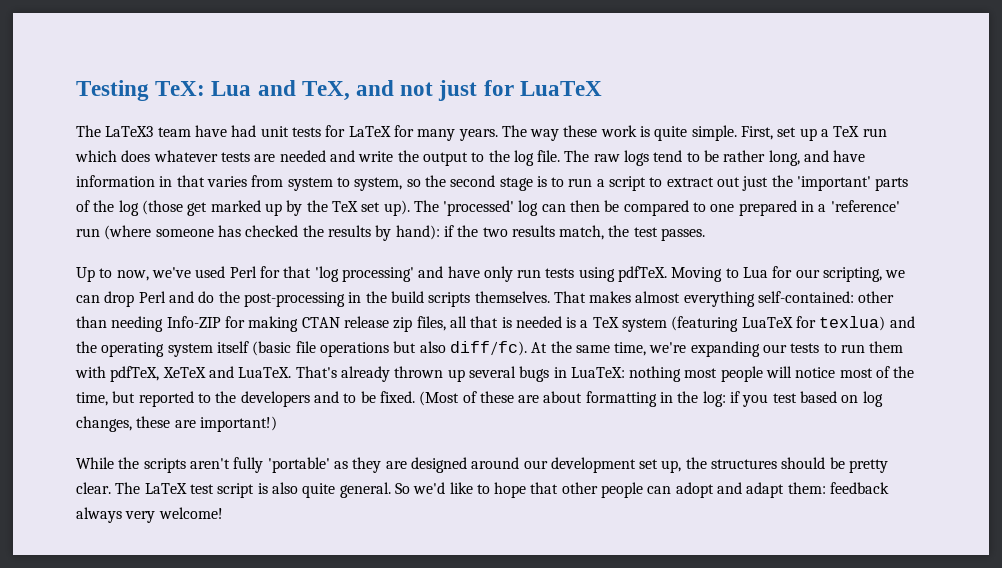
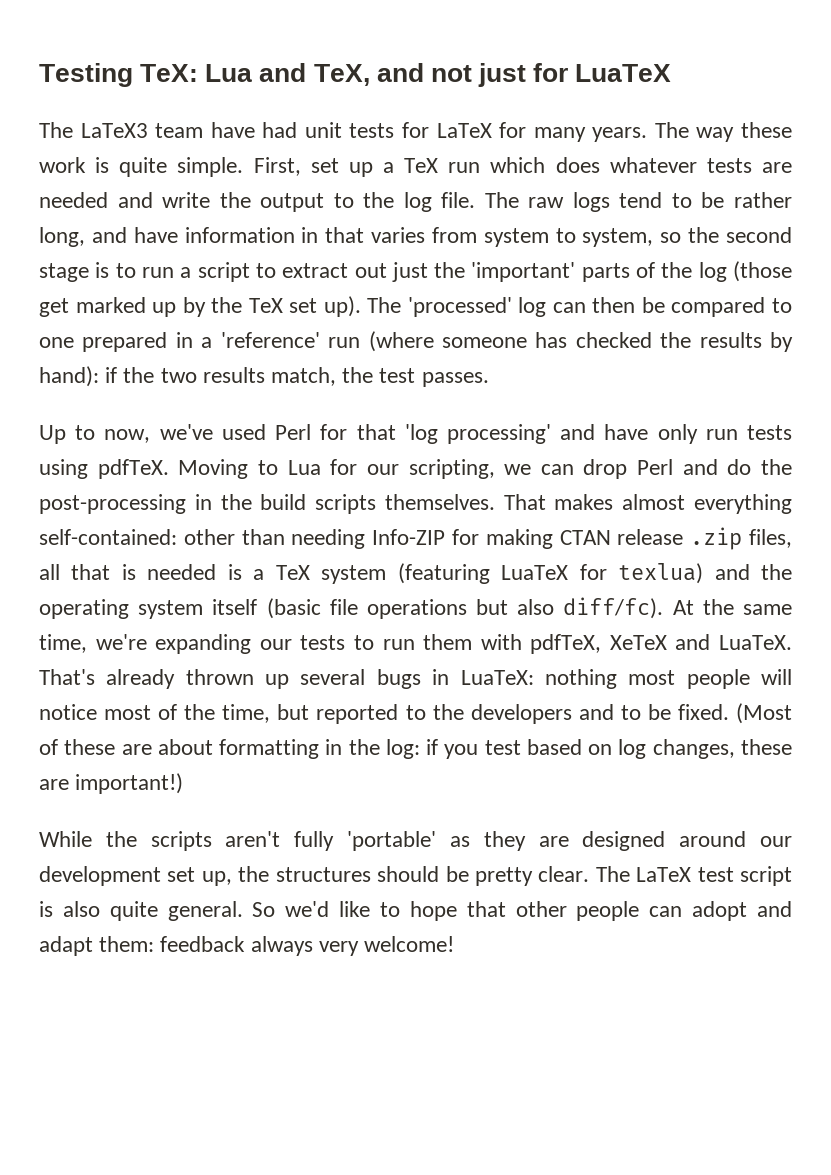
- That makes almost everything self-contained: other than needing Info-ZIP for making CTAN release zip files, all that is needed is a TeX system (featuring LuaTeX for texlua) and the operating system itself (basic file operations but also diff/fc).
+ That makes almost everything self-contained: other than needing Info-ZIP for making CTAN release .zip files, all that is needed is a TeX system (featuring LuaTeX for texlua) and the operating system itself (basic file operations but also diff/fc).

